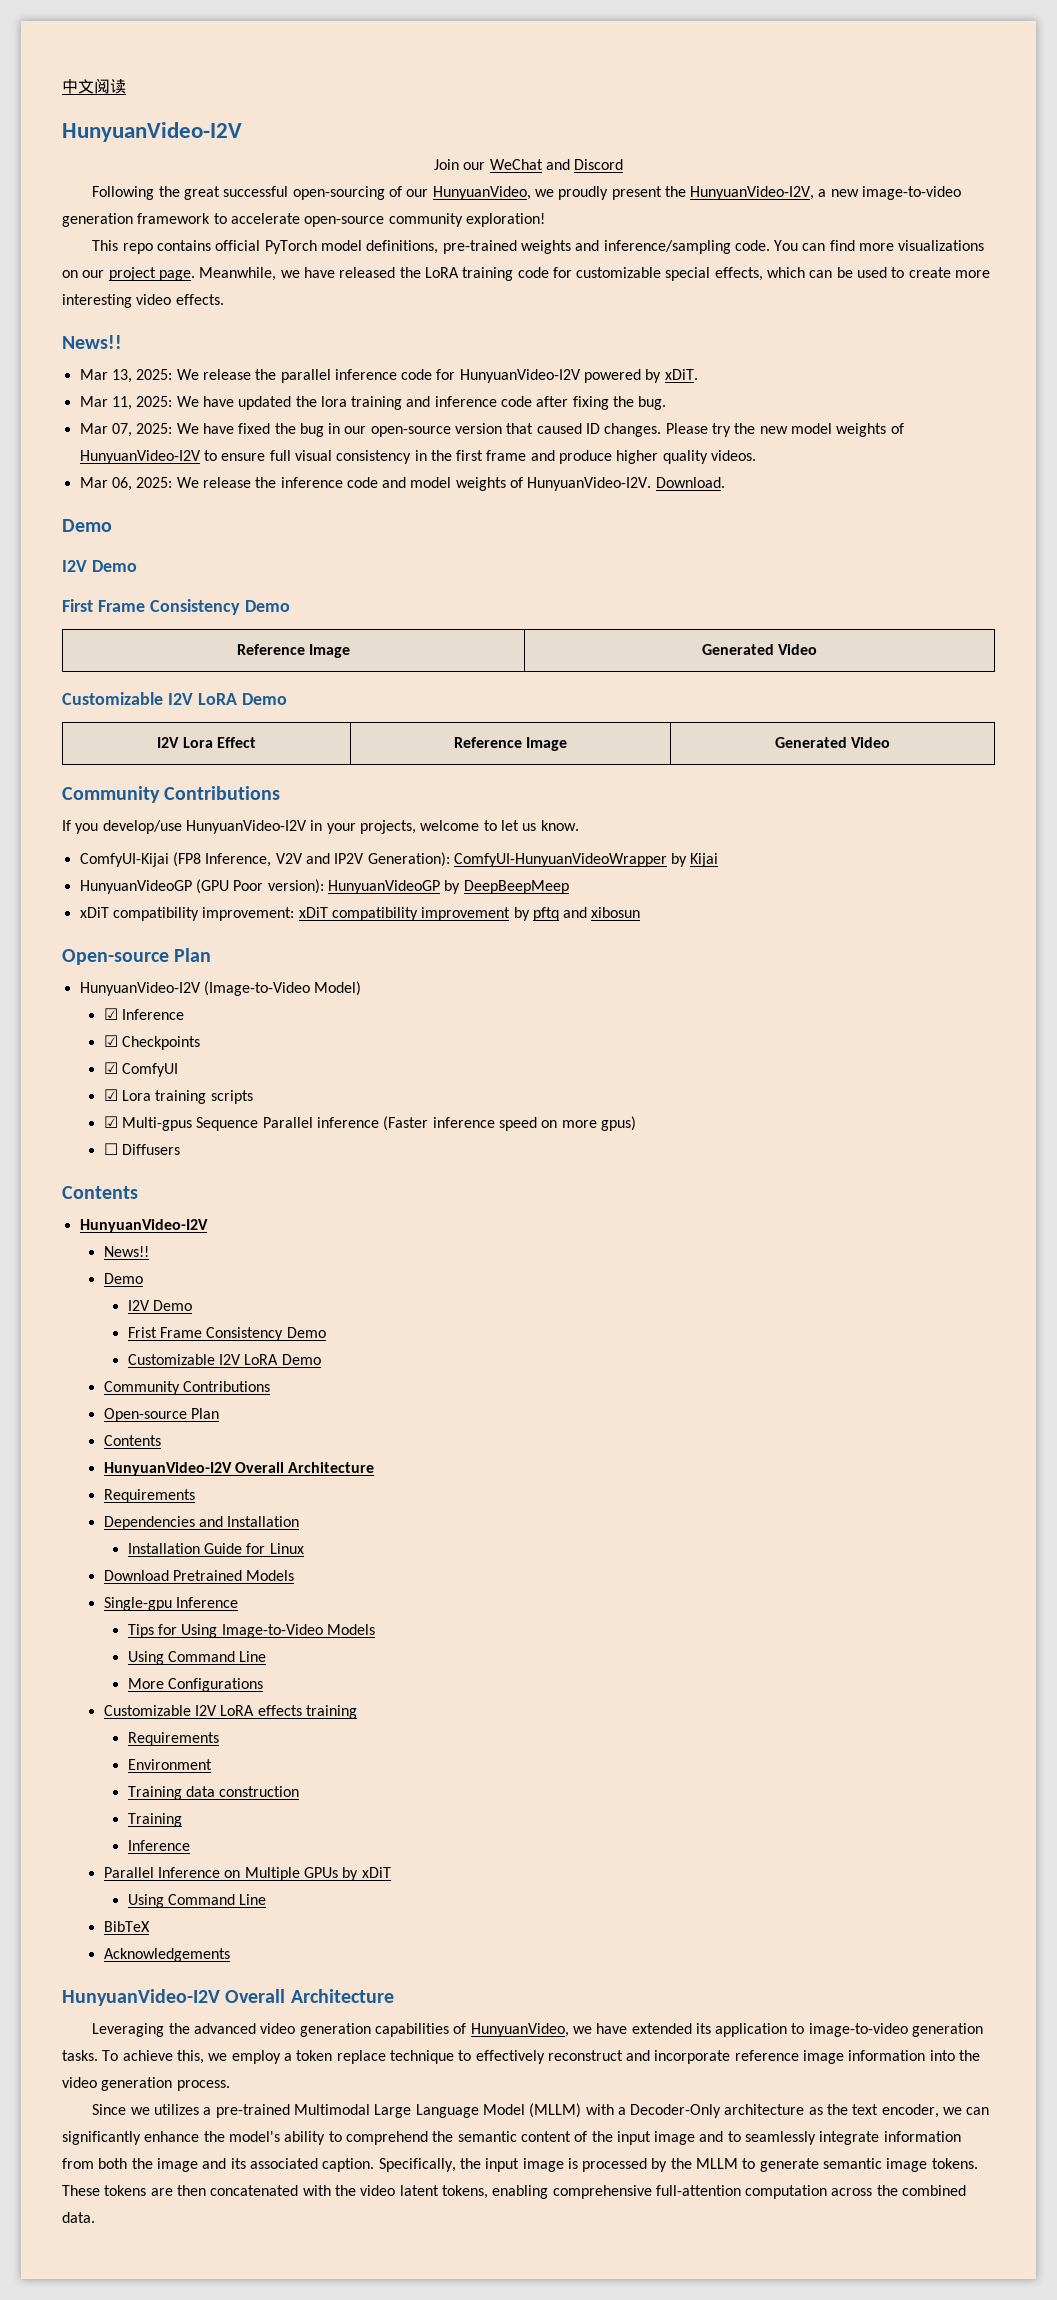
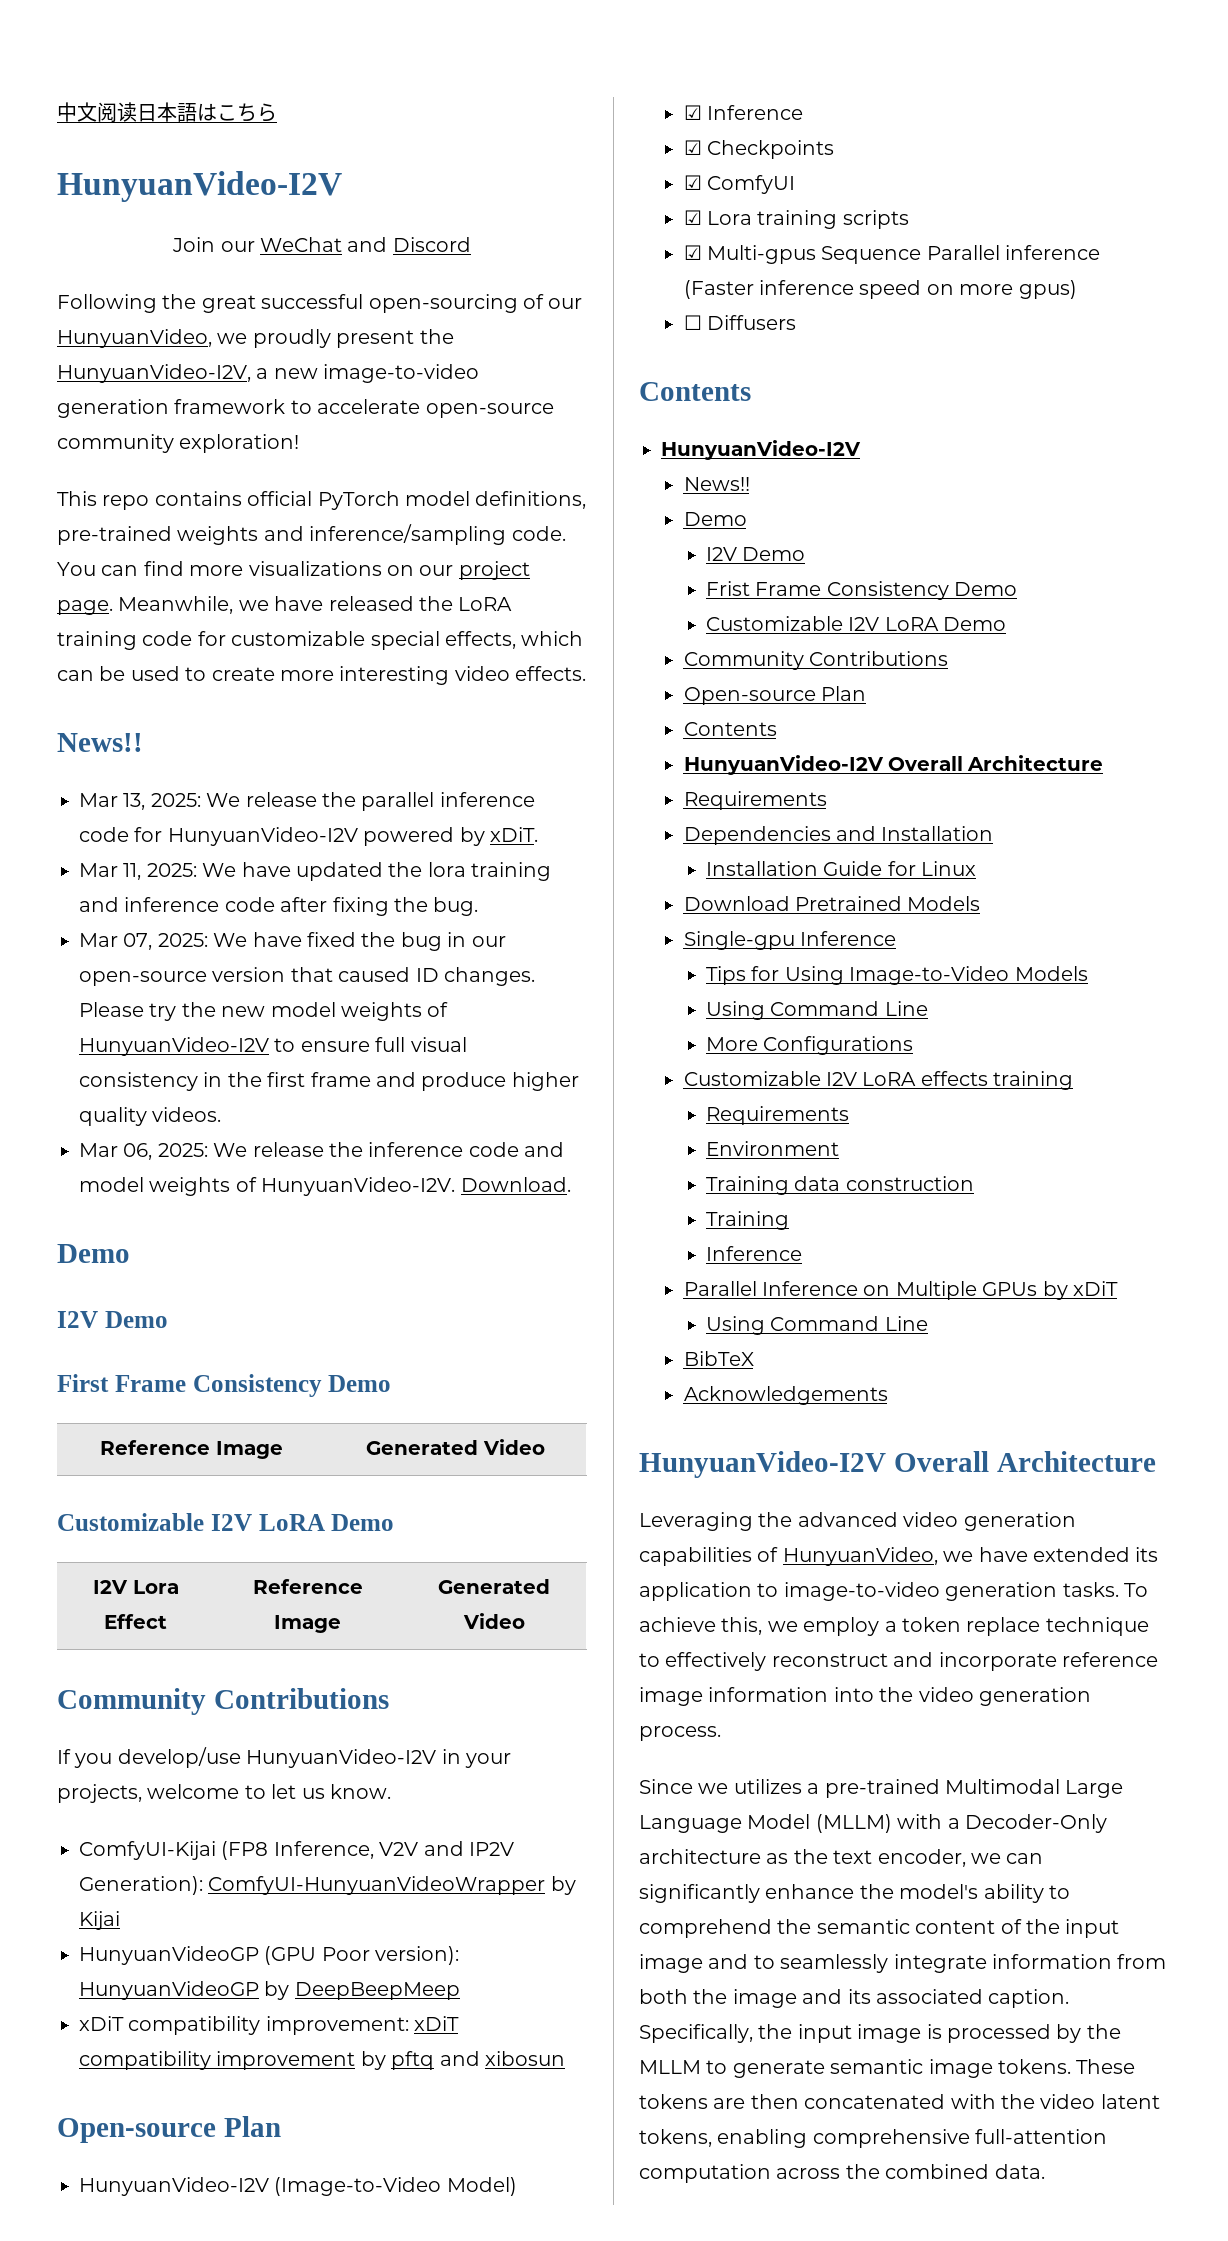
- 中文阅读
+ 中文阅读日本語はこちら

